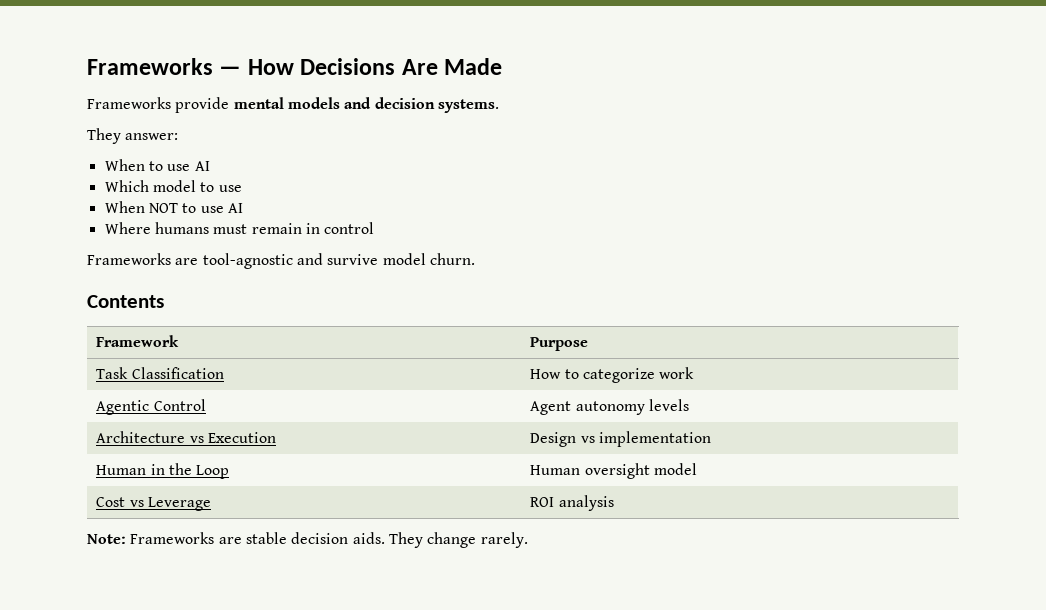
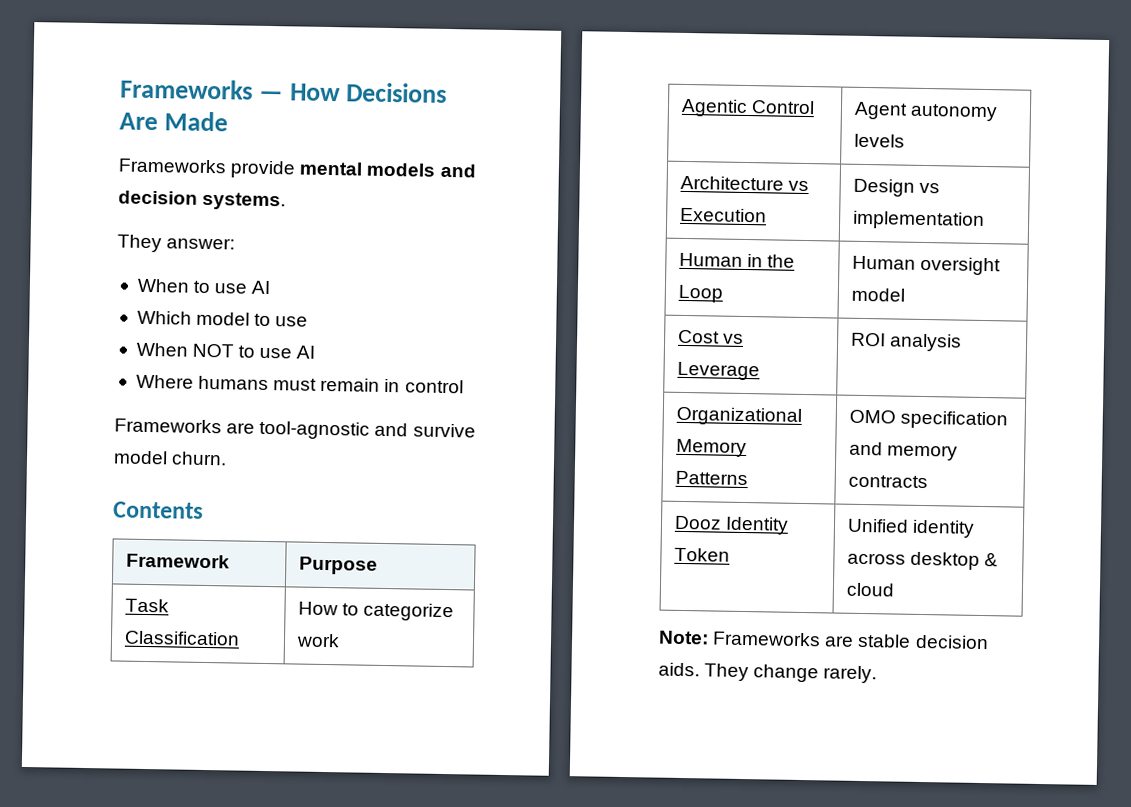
+ Organizational Memory Patterns | OMO specification and memory contracts
+ Dooz Identity Token | Unified identity across desktop & cloud

